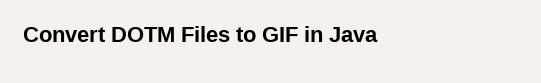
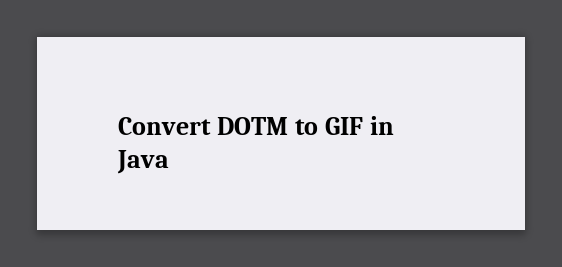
- Convert DOTM Files to GIF in Java
+ Convert DOTM to GIF in Java

